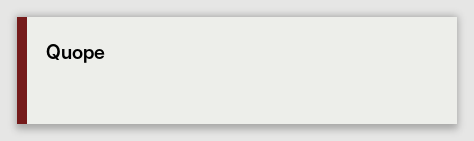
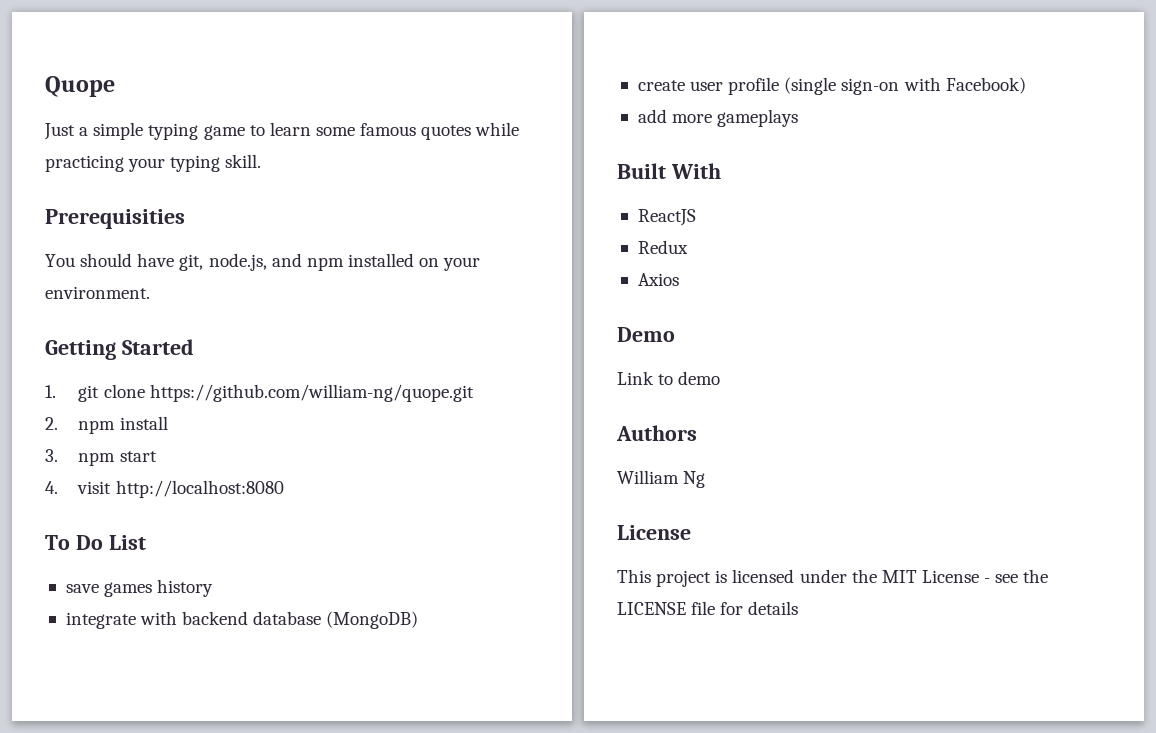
+ Just a simple typing game to learn some famous quotes while practicing your typing skill.
+ Prerequisities
+ You should have git, node.js, and npm installed on your environment.
+ Getting Started
+ 1. git clone https://github.com/william-ng/quope.git
+ 2. npm install
+ 3. npm start
+ 4. visit http://localhost:8080
+ To Do List
+ save games history
+ integrate with backend database (MongoDB)
+ create user profile (single sign-on with Facebook)
+ add more gameplays
+ Built With
+ ReactJS
+ Redux
+ Axios
+ Demo
+ Link to demo
+ Authors
+ William Ng
+ License
+ This project is licensed under the MIT License - see the LICENSE file for details

